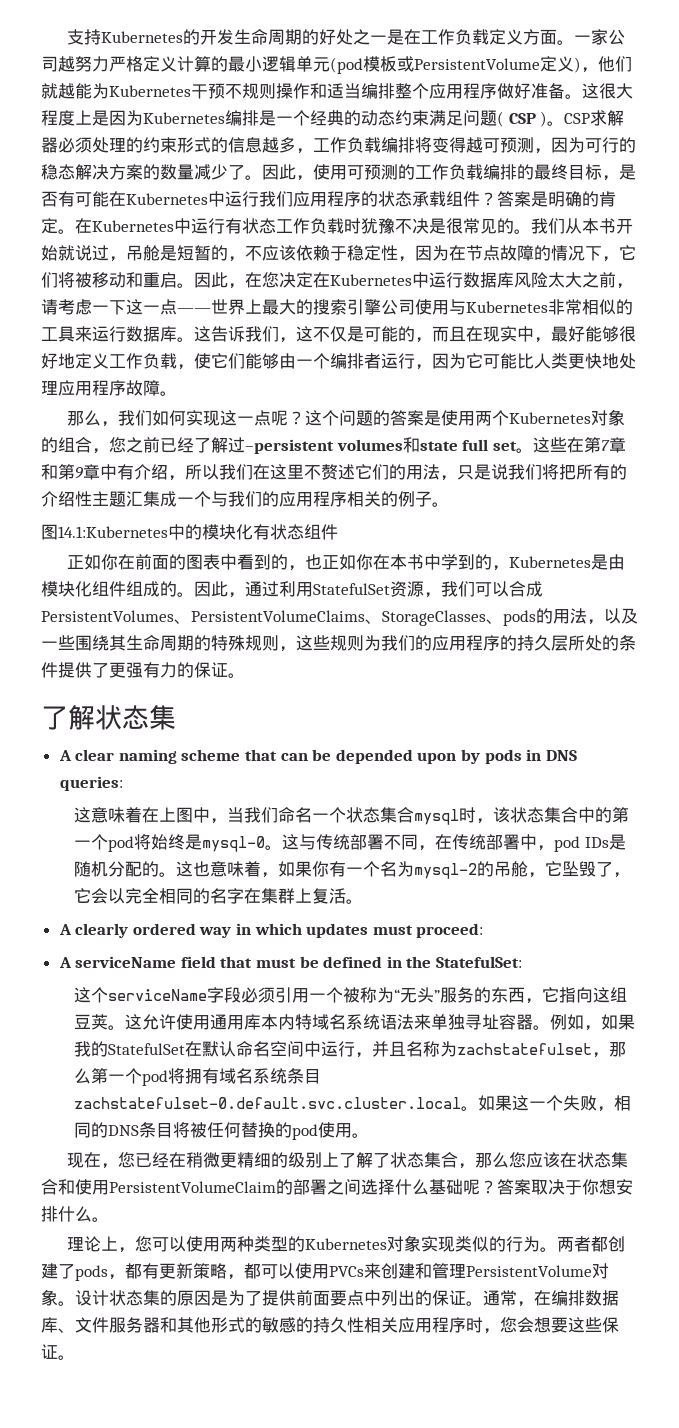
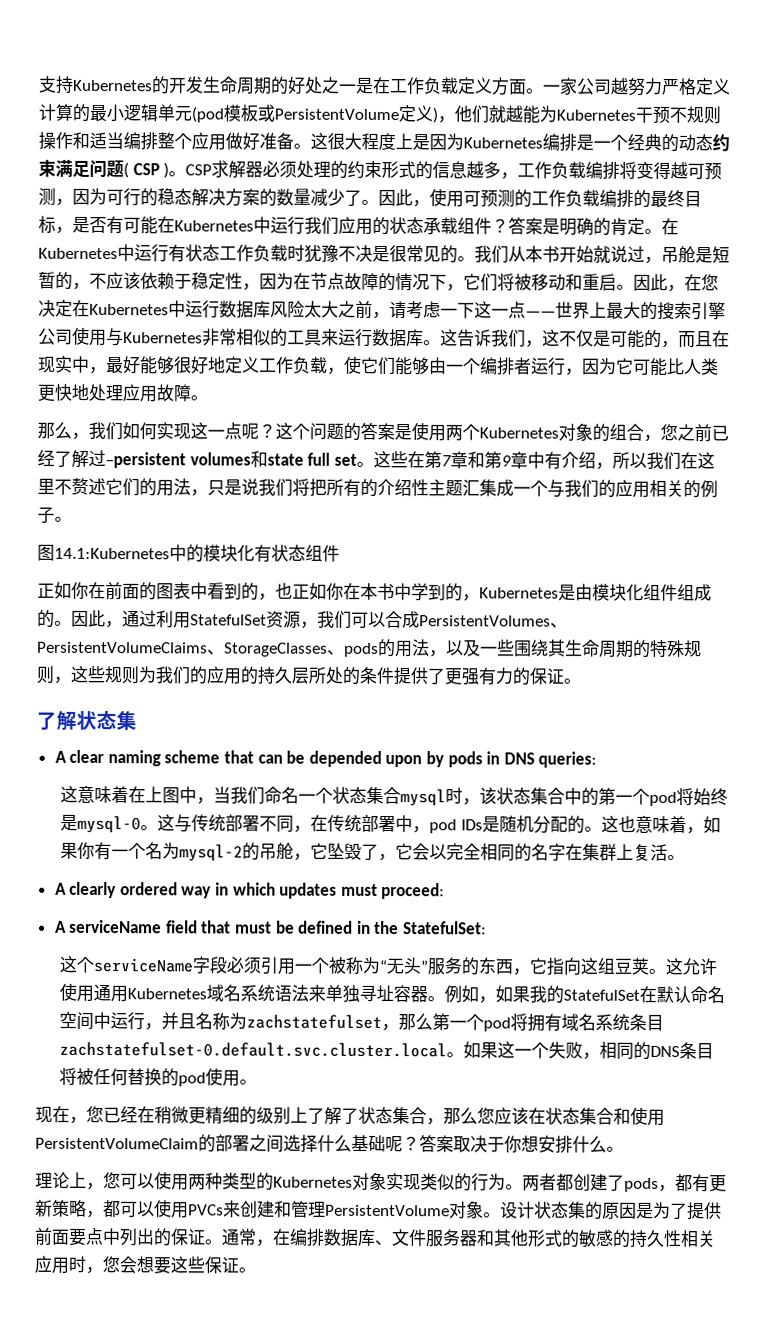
- 一家公司越努力严格定义计算的最小逻辑单元(pod模板或PersistentVolume定义)，他们就越能为Kubernetes干预不规则操作和适当编排整个应用程序做好准备。
+ 一家公司越努力严格定义计算的最小逻辑单元(pod模板或PersistentVolume定义)，他们就越能为Kubernetes干预不规则操作和适当编排整个应用做好准备。
- 因此，使用可预测的工作负载编排的最终目标，是否有可能在Kubernetes中运行我们应用程序的状态承载组件？
+ 因此，使用可预测的工作负载编排的最终目标，是否有可能在Kubernetes中运行我们应用的状态承载组件？
- 这告诉我们，这不仅是可能的，而且在现实中，最好能够很好地定义工作负载，使它们能够由一个编排者运行，因为它可能比人类更快地处理应用程序故障。
+ 这告诉我们，这不仅是可能的，而且在现实中，最好能够很好地定义工作负载，使它们能够由一个编排者运行，因为它可能比人类更快地处理应用故障。
- 这些在第7章和第9章中有介绍，所以我们在这里不赘述它们的用法，只是说我们将把所有的介绍性主题汇集成一个与我们的应用程序相关的例子。
+ 这些在第7章和第9章中有介绍，所以我们在这里不赘述它们的用法，只是说我们将把所有的介绍性主题汇集成一个与我们的应用相关的例子。
- 因此，通过利用StatefulSet资源，我们可以合成PersistentVolumes、PersistentVolumeClaims、StorageClasses、pods的用法，以及一些围绕其生命周期的特殊规则，这些规则为我们的应用程序的持久层所处的条件提供了更强有力的保证。
+ 因此，通过利用StatefulSet资源，我们可以合成PersistentVolumes、PersistentVolumeClaims、StorageClasses、pods的用法，以及一些围绕其生命周期的特殊规则，这些规则为我们的应用的持久层所处的条件提供了更强有力的保证。
- 这允许使用通用库本内特域名系统语法来单独寻址容器。
+ 这允许使用通用Kubernetes域名系统语法来单独寻址容器。
- 通常，在编排数据库、文件服务器和其他形式的敏感的持久性相关应用程序时，您会想要这些保证。
+ 通常，在编排数据库、文件服务器和其他形式的敏感的持久性相关应用时，您会想要这些保证。

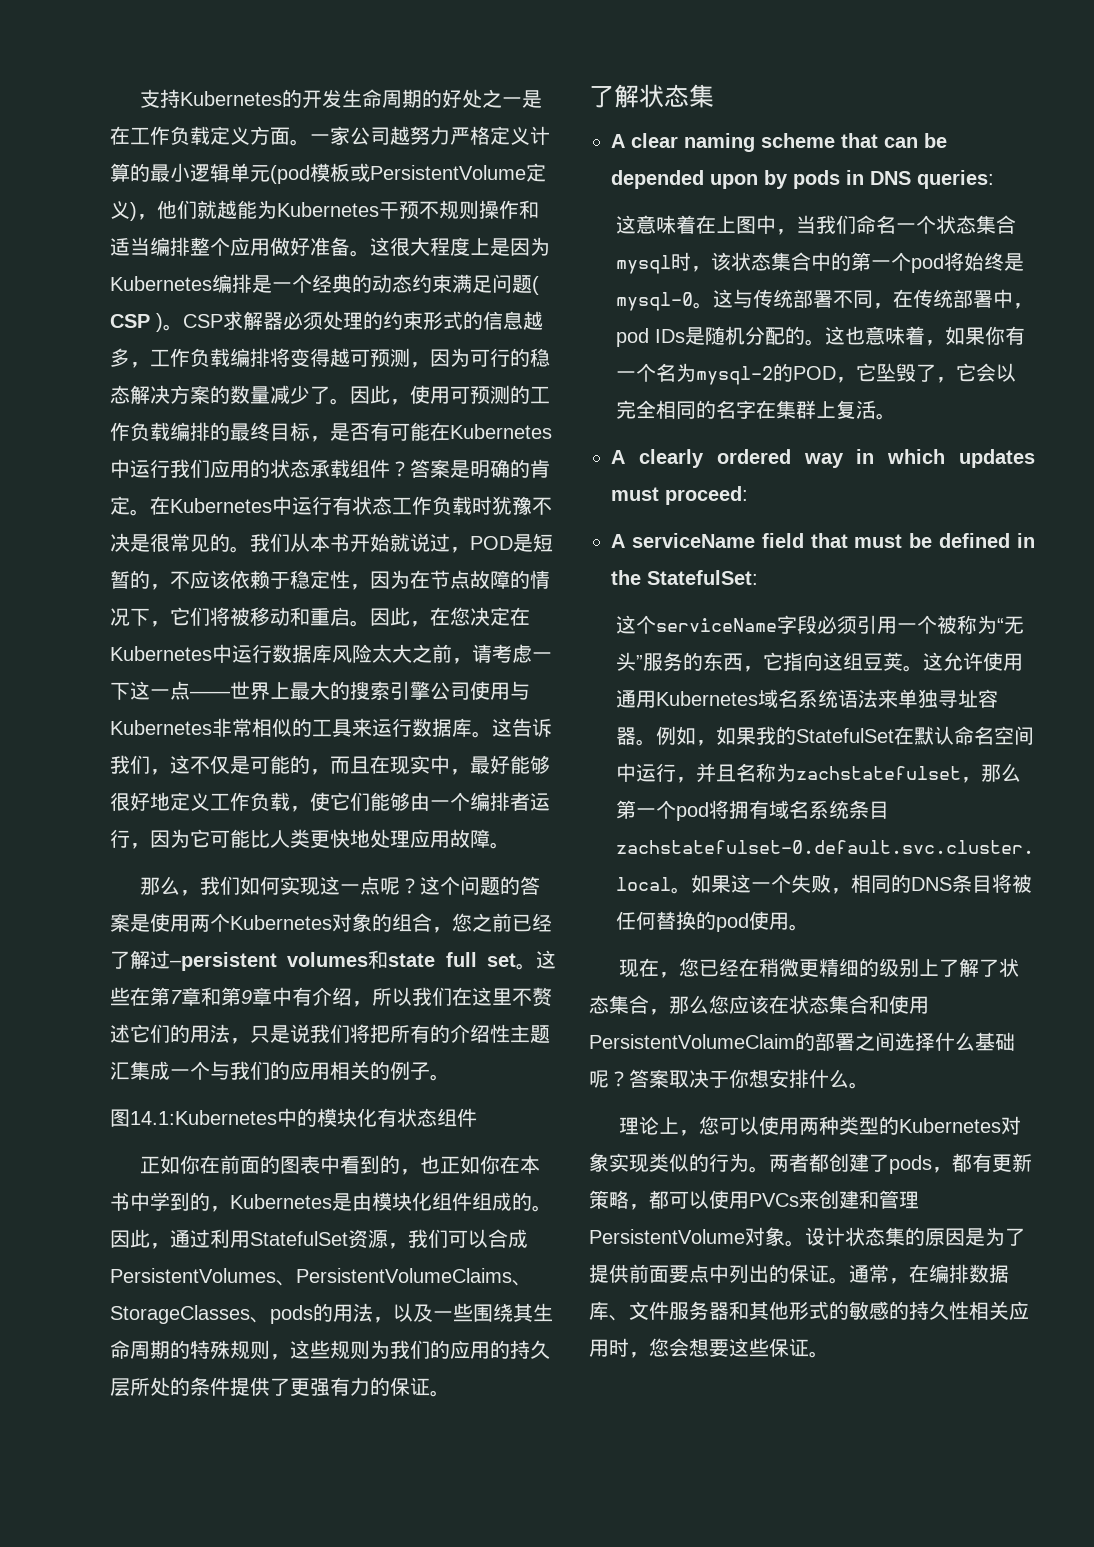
- 我们从本书开始就说过，吊舱是短暂的，不应该依赖于稳定性，因为在节点故障的情况下，它们将被移动和重启。
+ 我们从本书开始就说过，POD是短暂的，不应该依赖于稳定性，因为在节点故障的情况下，它们将被移动和重启。
- 这也意味着，如果你有一个名为mysql-2的吊舱，它坠毁了，它会以完全相同的名字在集群上复活。
+ 这也意味着，如果你有一个名为mysql-2的POD，它坠毁了，它会以完全相同的名字在集群上复活。

